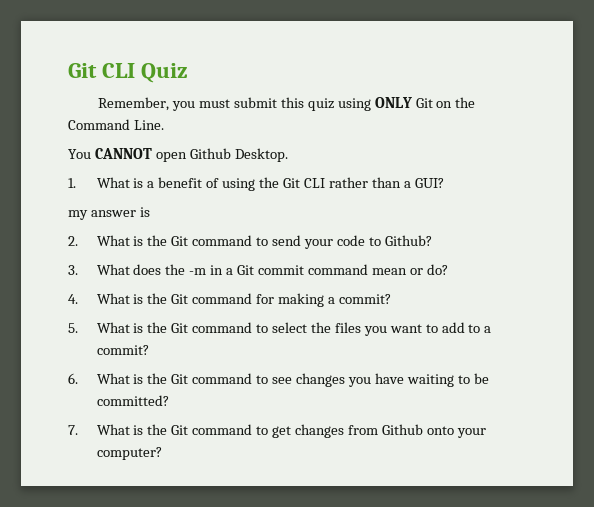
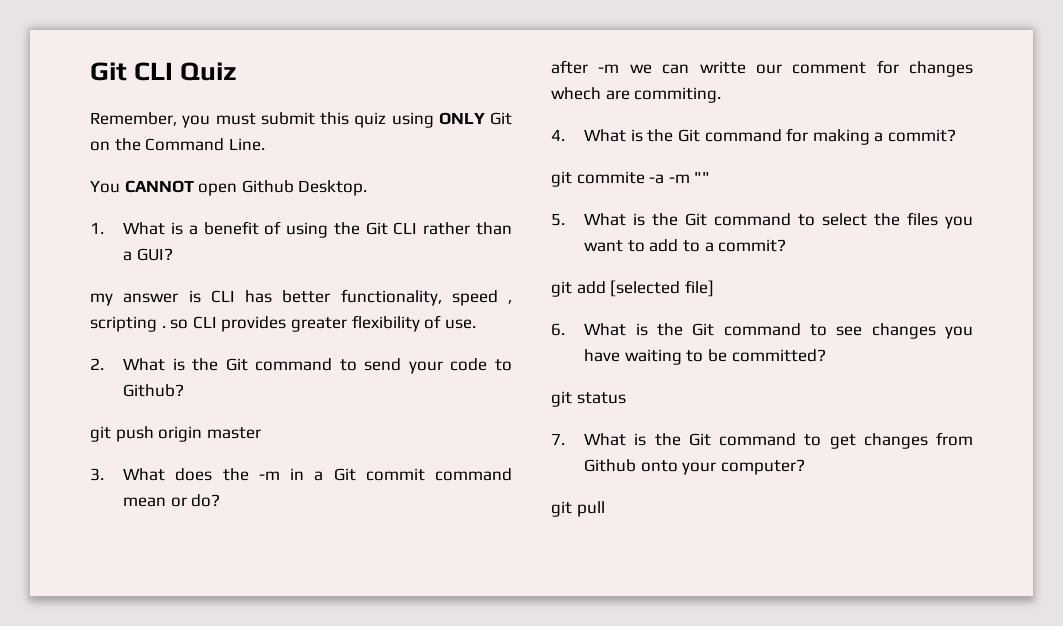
- my answer is
+ my answer is CLI has better functionality, speed , scripting . so CLI provides greater flexibility of use.
+ git push origin master
+ after -m we can writte our comment for changes whech are commiting.
+ git commite -a -m ""
+ git add [selected file]
+ git status
+ git pull

